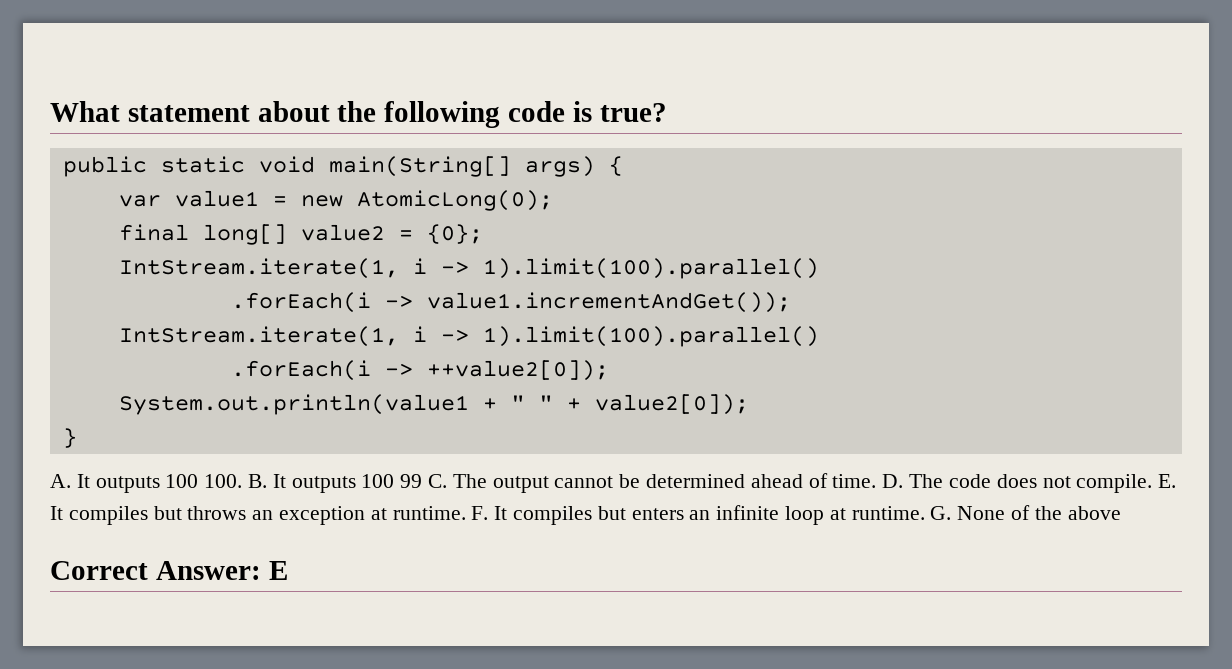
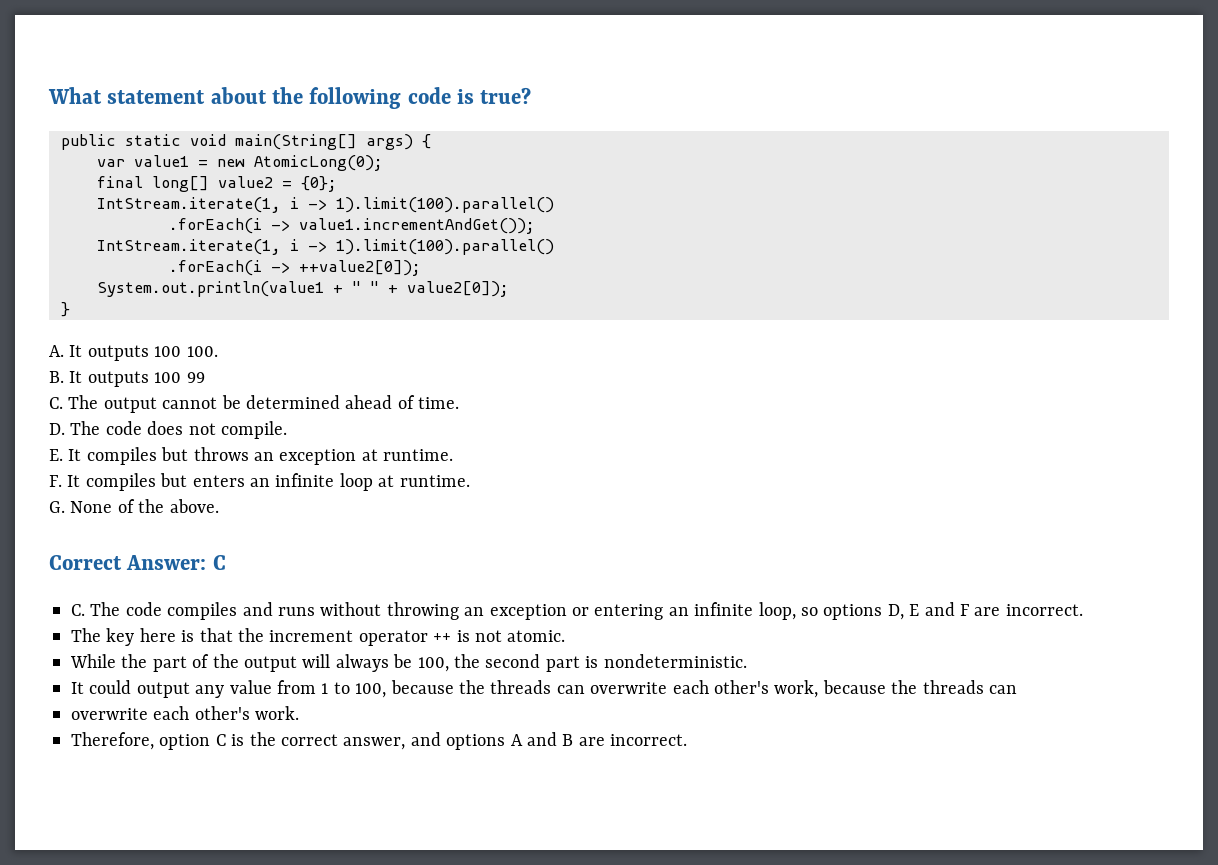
- A. It outputs 100 100. B. It outputs 100 99 C. The output cannot be determined ahead of time. D. The code does not compile. E. It compiles but throws an exception at runtime. F. It compiles but enters an infinite loop at runtime. G. None of the above
+ A. It outputs 100 100.
+ B. It outputs 100 99
+ C. The output cannot be determined ahead of time.
+ D. The code does not compile.
+ E. It compiles but throws an exception at runtime.
+ F. It compiles but enters an infinite loop at runtime.
+ G. None of the above.
- Correct Answer: E
+ Correct Answer: C
+ C. The code compiles and runs without throwing an exception or entering an infinite loop, so options D, E and F are incorrect.
+ The key here is that the increment operator ++ is not atomic.
+ While the part of the output will always be 100, the second part is nondeterministic.
+ It could output any value from 1 to 100, because the threads can overwrite each other's work, because the threads can
+ overwrite each other's work.
+ Therefore, option C is the correct answer, and options A and B are incorrect.

